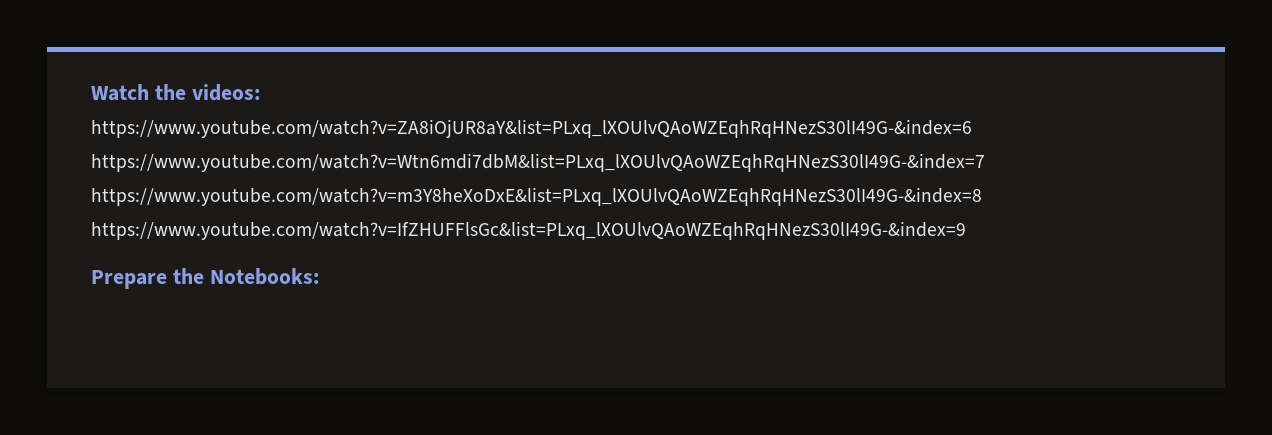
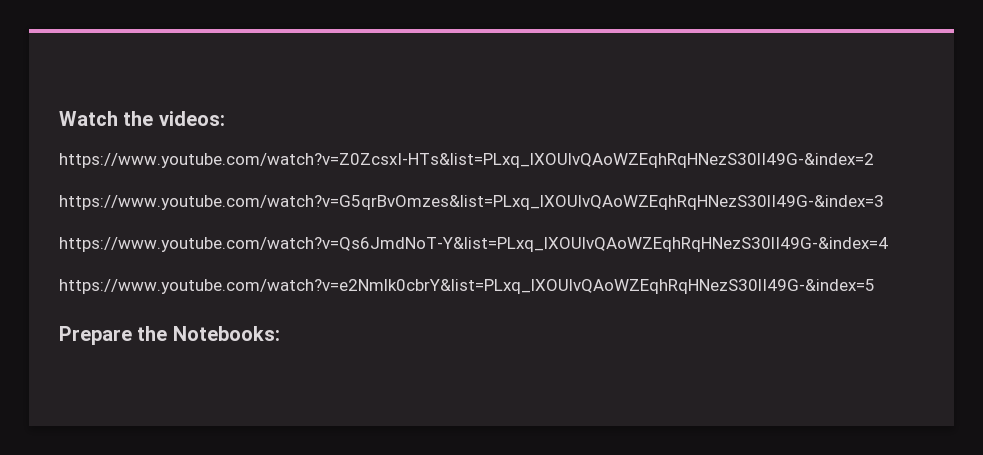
- https://www.youtube.com/watch?v=ZA8iOjUR8aY&list=PLxq_lXOUlvQAoWZEqhRqHNezS30lI49G-&index=6
- https://www.youtube.com/watch?v=Wtn6mdi7dbM&list=PLxq_lXOUlvQAoWZEqhRqHNezS30lI49G-&index=7
- https://www.youtube.com/watch?v=m3Y8heXoDxE&list=PLxq_lXOUlvQAoWZEqhRqHNezS30lI49G-&index=8
- https://www.youtube.com/watch?v=IfZHUFFlsGc&list=PLxq_lXOUlvQAoWZEqhRqHNezS30lI49G-&index=9
+ https://www.youtube.com/watch?v=Z0ZcsxI-HTs&list=PLxq_lXOUlvQAoWZEqhRqHNezS30lI49G-&index=2
+ https://www.youtube.com/watch?v=G5qrBvOmzes&list=PLxq_lXOUlvQAoWZEqhRqHNezS30lI49G-&index=3
+ https://www.youtube.com/watch?v=Qs6JmdNoT-Y&list=PLxq_lXOUlvQAoWZEqhRqHNezS30lI49G-&index=4
+ https://www.youtube.com/watch?v=e2Nmlk0cbrY&list=PLxq_lXOUlvQAoWZEqhRqHNezS30lI49G-&index=5

